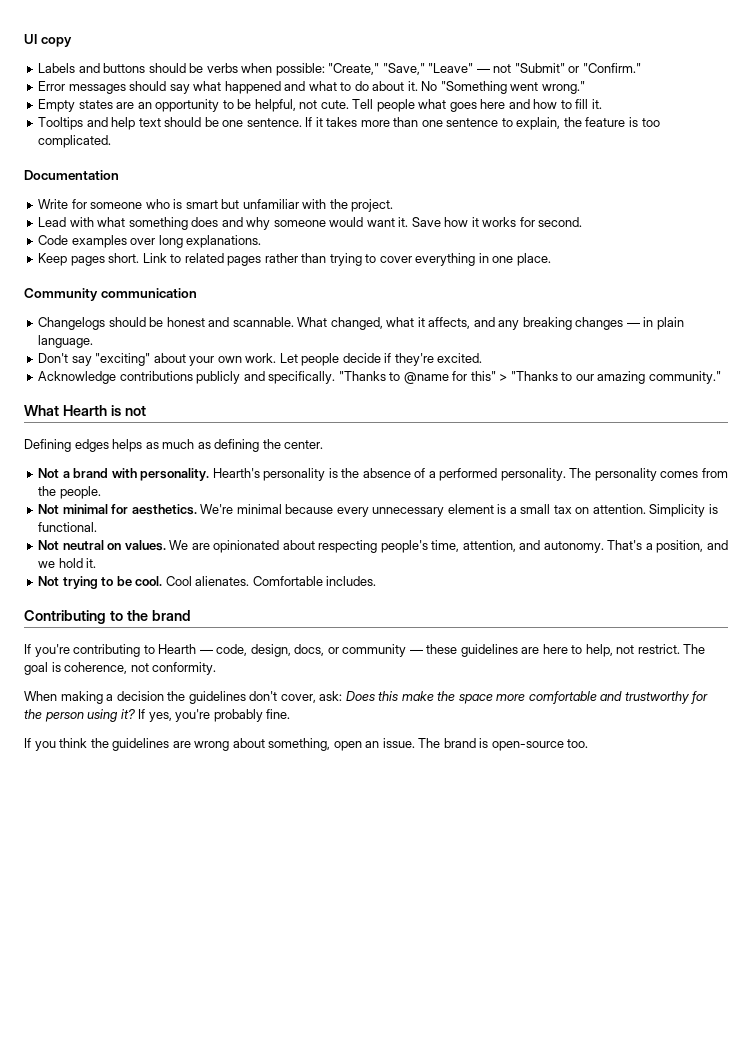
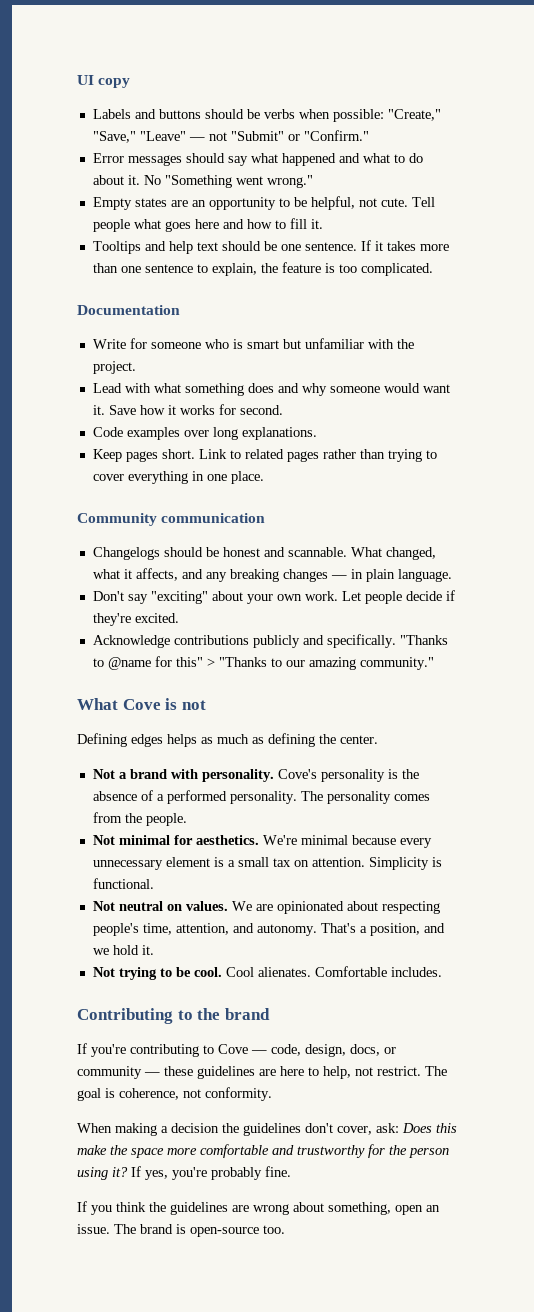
- What Hearth is not
+ What Cove is not
- Hearth's personality is the absence of a performed personality.
+ Cove's personality is the absence of a performed personality.
- If you're contributing to Hearth — code, design, docs, or community — these guidelines are here to help, not restrict.
+ If you're contributing to Cove — code, design, docs, or community — these guidelines are here to help, not restrict.

